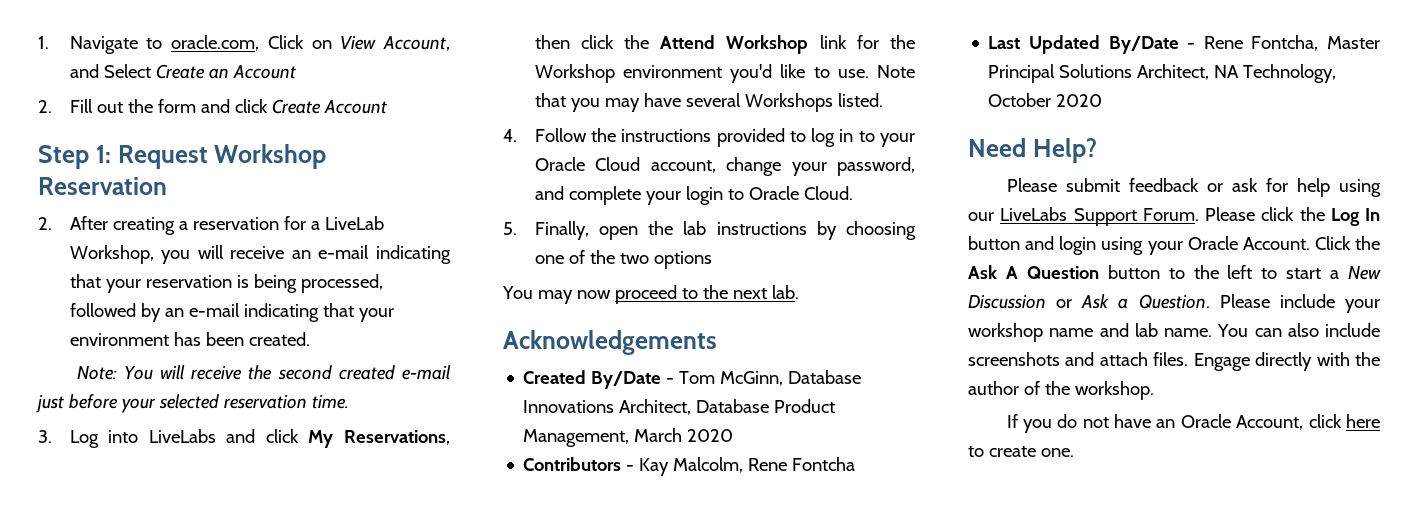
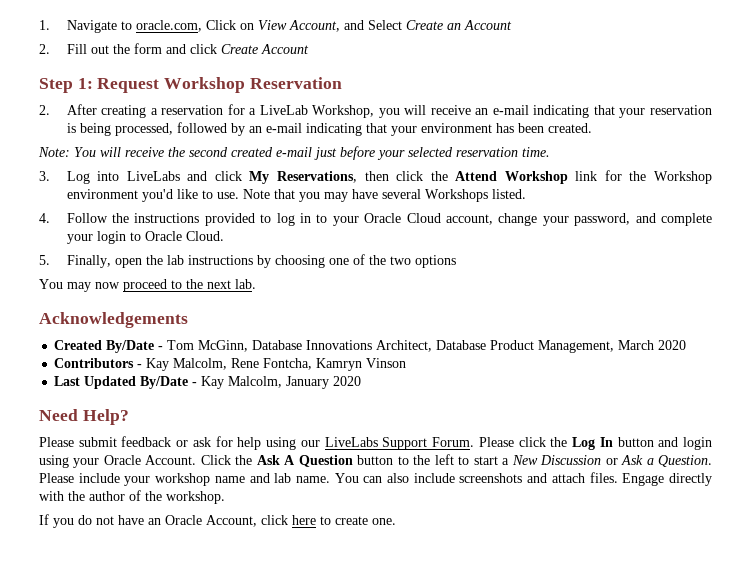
- Contributors - Kay Malcolm, Rene Fontcha
+ Contributors - Kay Malcolm, Rene Fontcha, Kamryn Vinson
- Last Updated By/Date - Rene Fontcha, Master Principal Solutions Architect, NA Technology, October 2020
+ Last Updated By/Date - Kay Malcolm, January 2020

